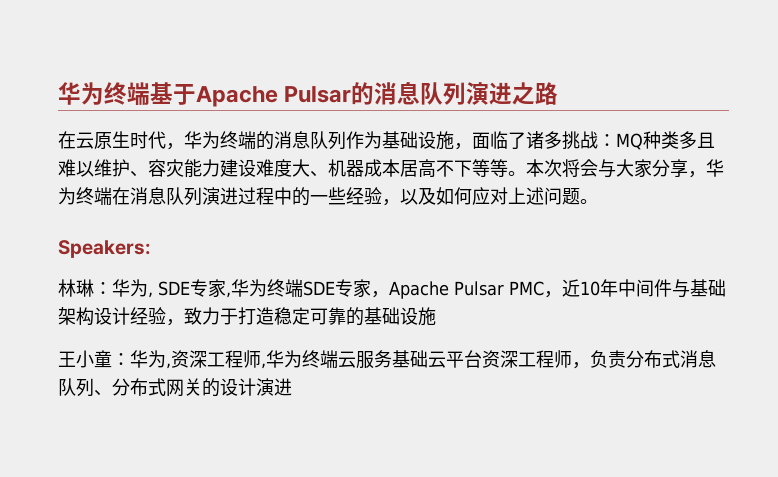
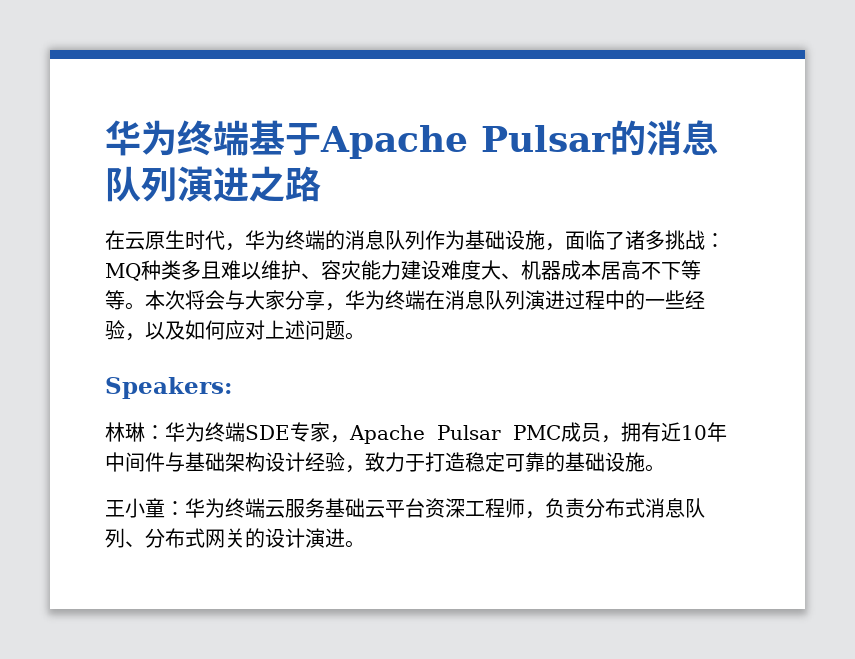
- 林琳：华为, SDE专家,华为终端SDE专家，Apache Pulsar PMC，近10年中间件与基础架构设计经验，致力于打造稳定可靠的基础设施
+ 林琳：华为终端SDE专家，Apache Pulsar PMC成员，拥有近10年中间件与基础架构设计经验，致力于打造稳定可靠的基础设施。
- 王小童：华为,资深工程师,华为终端云服务基础云平台资深工程师，负责分布式消息队列、分布式网关的设计演进
+ 王小童：华为终端云服务基础云平台资深工程师，负责分布式消息队列、分布式网关的设计演进。

